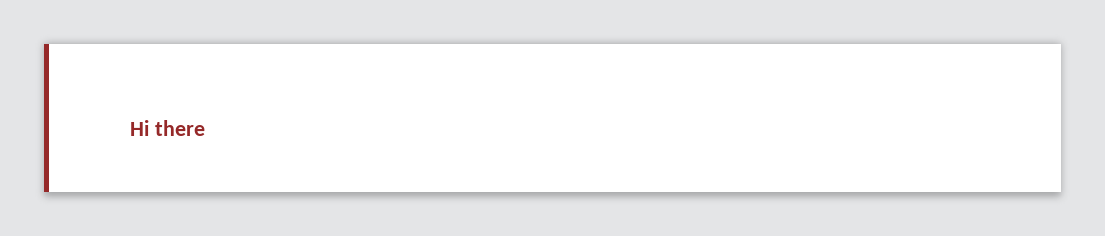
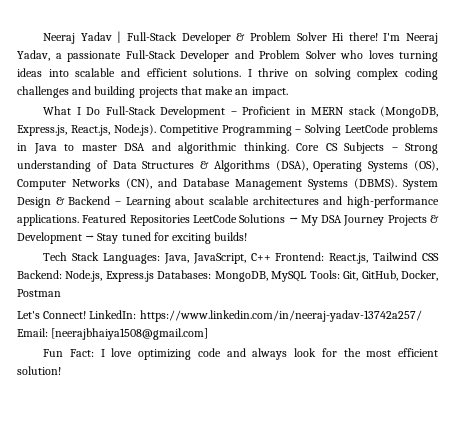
- Hi there
+ Neeraj Yadav | Full-Stack Developer & Problem Solver Hi there! I'm Neeraj Yadav, a passionate Full-Stack Developer and Problem Solver who loves turning ideas into scalable and efficient solutions. I thrive on solving complex coding challenges and building projects that make an impact.
+ What I Do Full-Stack Development – Proficient in MERN stack (MongoDB, Express.js, React.js, Node.js). Competitive Programming – Solving LeetCode problems in Java to master DSA and algorithmic thinking. Core CS Subjects – Strong understanding of Data Structures & Algorithms (DSA), Operating Systems (OS), Computer Networks (CN), and Database Management Systems (DBMS). System Design & Backend – Learning about scalable architectures and high-performance applications. Featured Repositories LeetCode Solutions → My DSA Journey Projects & Development → Stay tuned for exciting builds!
+ Tech Stack Languages: Java, JavaScript, C++ Frontend: React.js, Tailwind CSS Backend: Node.js, Express.js Databases: MongoDB, MySQL Tools: Git, GitHub, Docker, Postman
+ Let's Connect! LinkedIn: https://www.linkedin.com/in/neeraj-yadav-13742a257/ Email: [neerajbhaiya1508@gmail.com]
+ Fun Fact: I love optimizing code and always look for the most efficient solution!

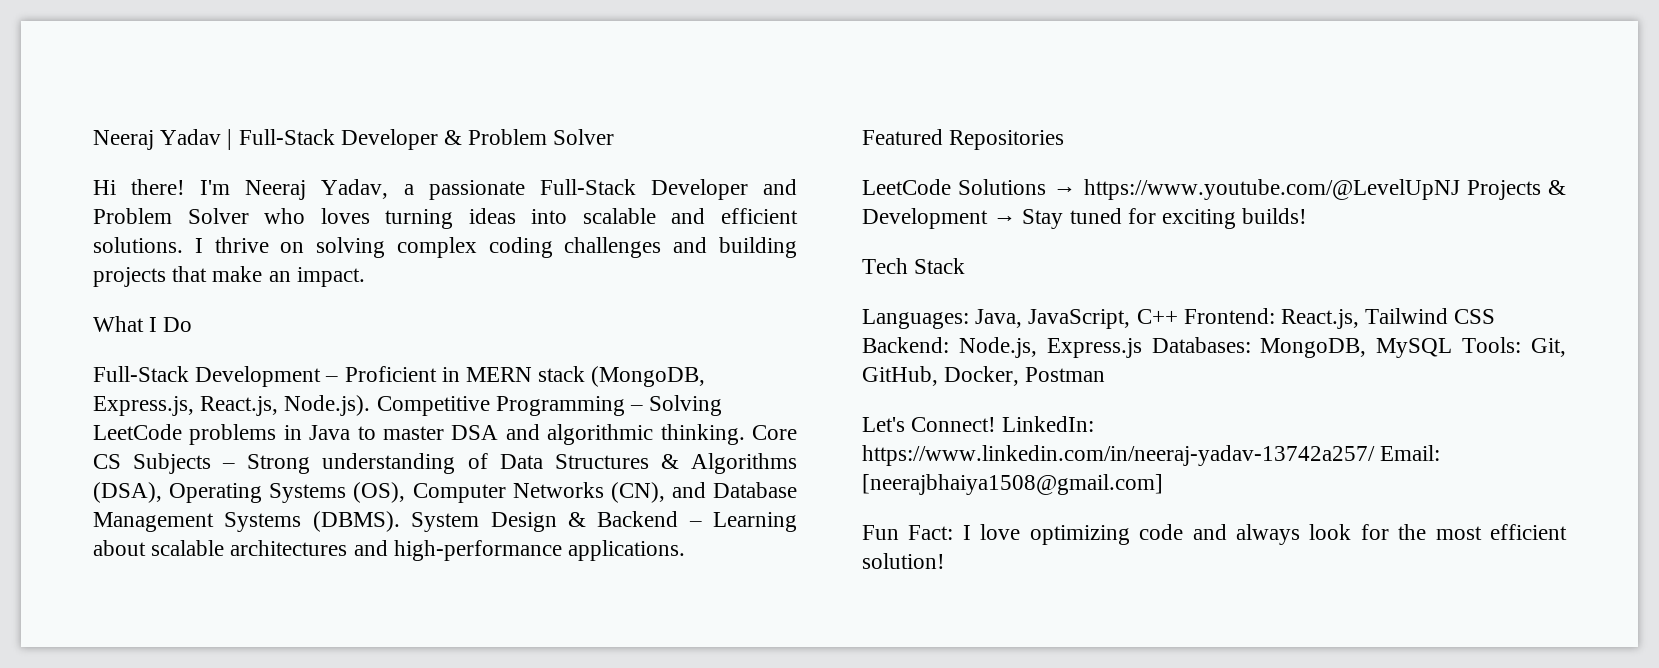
- Neeraj Yadav | Full-Stack Developer & Problem Solver Hi there!
+ Neeraj Yadav | Full-Stack Developer & Problem Solver
+ Hi there!
- What I Do Full-Stack Development – Proficient in MERN stack (MongoDB, Express.js, React.js, Node.js). Competitive Programming – Solving LeetCode problems in Java to master DSA and algorithmic thinking.
+ What I Do
+ Full-Stack Development – Proficient in MERN stack (MongoDB, Express.js, React.js, Node.js). Competitive Programming – Solving LeetCode problems in Java to master DSA and algorithmic thinking.
- System Design & Backend – Learning about scalable architectures and high-performance applications. Featured Repositories LeetCode Solutions → My DSA Journey Projects & Development → Stay tuned for exciting builds!
+ System Design & Backend – Learning about scalable architectures and high-performance applications.
+ Featured Repositories
+ LeetCode Solutions → https://www.youtube.com/@LevelUpNJ Projects & Development → Stay tuned for exciting builds!
- Tech Stack Languages: Java, JavaScript, C++ Frontend: React.js, Tailwind CSS Backend: Node.js, Express.js Databases: MongoDB, MySQL Tools: Git, GitHub, Docker, Postman
+ Tech Stack
+ Languages: Java, JavaScript, C++ Frontend: React.js, Tailwind CSS Backend: Node.js, Express.js Databases: MongoDB, MySQL Tools: Git, GitHub, Docker, Postman

